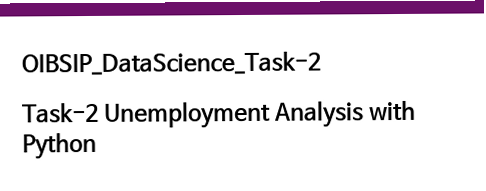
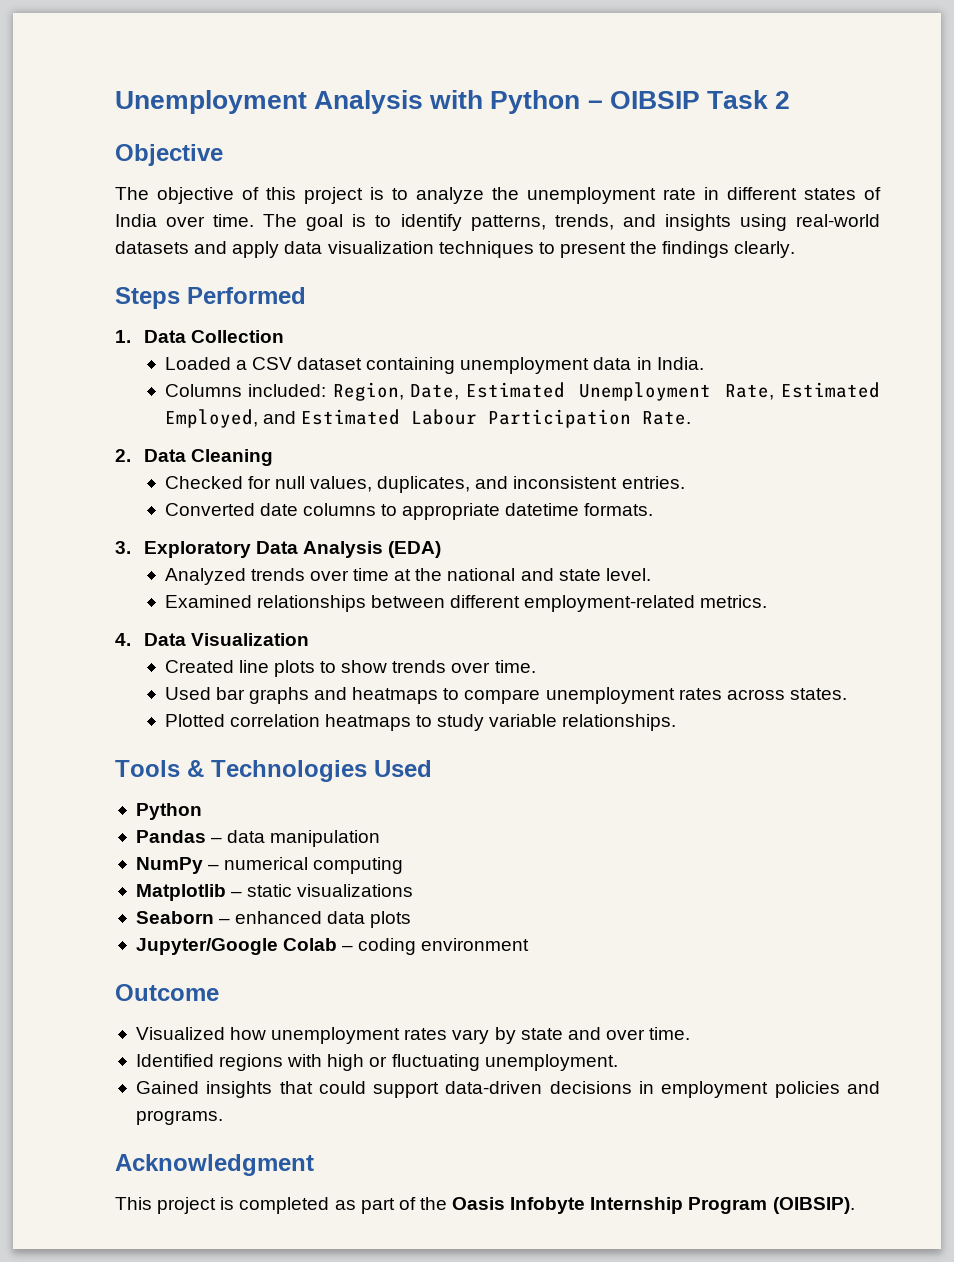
- OIBSIP_DataScience_Task-2
- Task-2 Unemployment Analysis with Python
+ Unemployment Analysis with Python – OIBSIP Task 2
+ Objective
+ The objective of this project is to analyze the unemployment rate in different states of India over time. The goal is to identify patterns, trends, and insights using real-world datasets and apply data visualization techniques to present the findings clearly.
+ Steps Performed
+ 1. Data Collection
+ Loaded a CSV dataset containing unemployment data in India.
+ Columns included: Region, Date, Estimated Unemployment Rate, Estimated Employed, and Estimated Labour Participation Rate.
+ 2. Data Cleaning
+ Checked for null values, duplicates, and inconsistent entries.
+ Converted date columns to appropriate datetime formats.
+ 3. Exploratory Data Analysis (EDA)
+ Analyzed trends over time at the national and state level.
+ Examined relationships between different employment-related metrics.
+ 4. Data Visualization
+ Created line plots to show trends over time.
+ Used bar graphs and heatmaps to compare unemployment rates across states.
+ Plotted correlation heatmaps to study variable relationships.
+ Tools & Technologies Used
+ Python
+ Pandas – data manipulation
+ NumPy – numerical computing
+ Matplotlib – static visualizations
+ Seaborn – enhanced data plots
+ Jupyter/Google Colab – coding environment
+ Outcome
+ Visualized how unemployment rates vary by state and over time.
+ Identified regions with high or fluctuating unemployment.
+ Gained insights that could support data-driven decisions in employment policies and programs.
+ Acknowledgment
+ This project is completed as part of the Oasis Infobyte Internship Program (OIBSIP).

